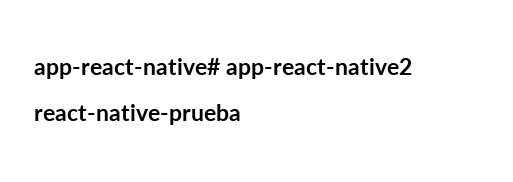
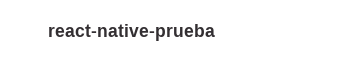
- app-react-native# app-react-native2

